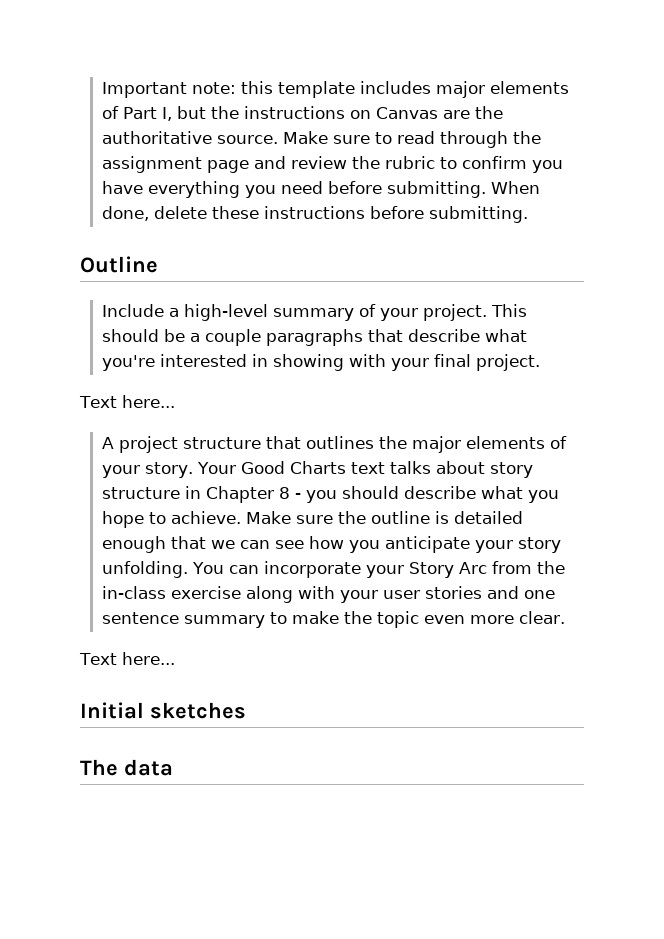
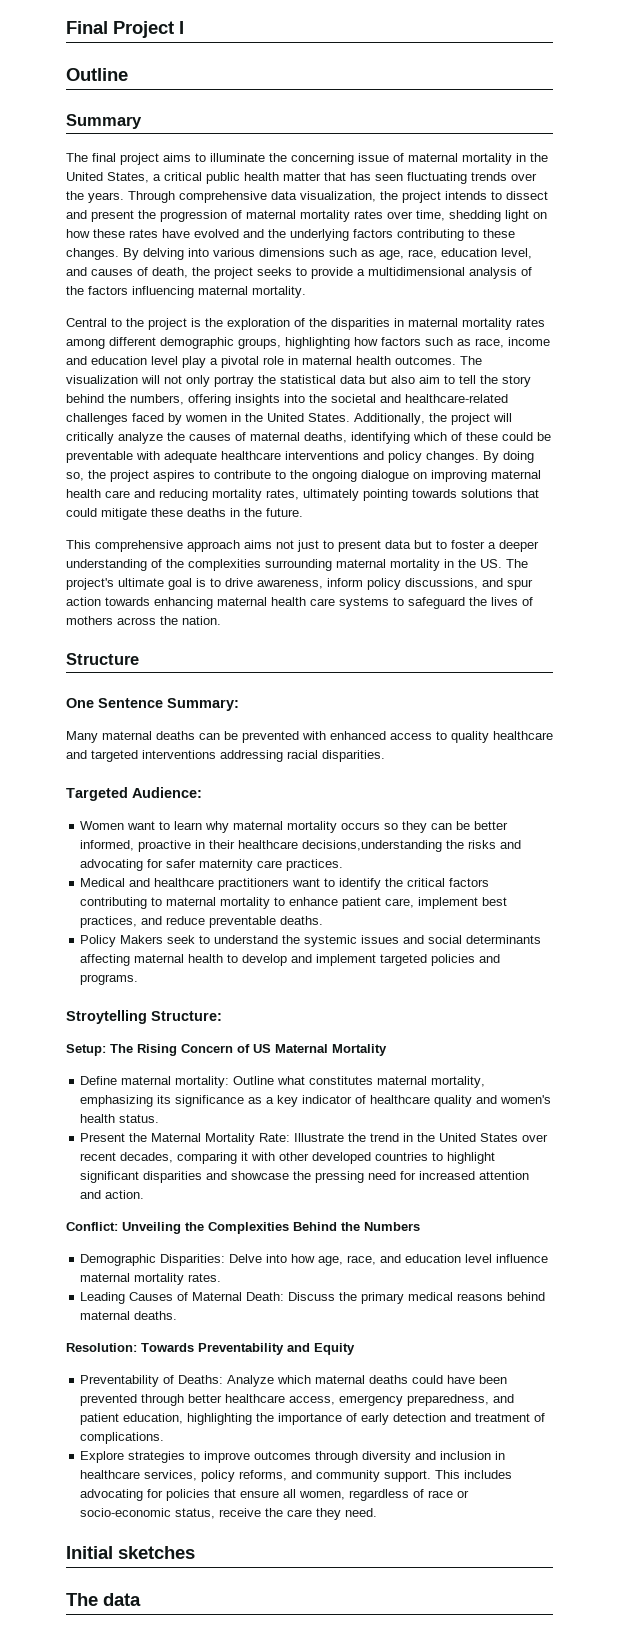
- Important note: this template includes major elements of Part I, but the instructions on Canvas are the authoritative source. Make sure to read through the assignment page and review the rubric to confirm you have everything you need before submitting. When done, delete these instructions before submitting.
+ Final Project I
  Outline
- Include a high-level summary of your project. This should be a couple paragraphs that describe what you're interested in showing with your final project.
- Text here...
- A project structure that outlines the major elements of your story. Your Good Charts text talks about story structure in Chapter 8 - you should describe what you hope to achieve. Make sure the outline is detailed enough that we can see how you anticipate your story unfolding. You can incorporate your Story Arc from the in-class exercise along with your user stories and one sentence summary to make the topic even more clear.
- Text here...
+ Summary
+ The final project aims to illuminate the concerning issue of maternal mortality in the United States, a critical public health matter that has seen fluctuating trends over the years. Through comprehensive data visualization, the project intends to dissect and present the progression of maternal mortality rates over time, shedding light on how these rates have evolved and the underlying factors contributing to these changes. By delving into various dimensions such as age, race, education level, and causes of death, the project seeks to provide a multidimensional analysis of the factors influencing maternal mortality.
+ Central to the project is the exploration of the disparities in maternal mortality rates among different demographic groups, highlighting how factors such as race, income and education level play a pivotal role in maternal health outcomes. The visualization will not only portray the statistical data but also aim to tell the story behind the numbers, offering insights into the societal and healthcare-related challenges faced by women in the United States. Additionally, the project will critically analyze the causes of maternal deaths, identifying which of these could be preventable with adequate healthcare interventions and policy changes. By doing so, the project aspires to contribute to the ongoing dialogue on improving maternal health care and reducing mortality rates, ultimately pointing towards solutions that could mitigate these deaths in the future.
+ This comprehensive approach aims not just to present data but to foster a deeper understanding of the complexities surrounding maternal mortality in the US. The project's ultimate goal is to drive awareness, inform policy discussions, and spur action towards enhancing maternal health care systems to safeguard the lives of mothers across the nation.
+ Structure
+ One Sentence Summary:
+ Many maternal deaths can be prevented with enhanced access to quality healthcare and targeted interventions addressing racial disparities.
+ Targeted Audience:
+ Women want to learn why maternal mortality occurs so they can be better informed, proactive in their healthcare decisions,understanding the risks and advocating for safer maternity care practices.
+ Medical and healthcare practitioners want to identify the critical factors contributing to maternal mortality to enhance patient care, implement best practices, and reduce preventable deaths.
+ Policy Makers seek to understand the systemic issues and social determinants affecting maternal health to develop and implement targeted policies and programs.
+ Stroytelling Structure:
+ Setup: The Rising Concern of US Maternal Mortality
+ Define maternal mortality: Outline what constitutes maternal mortality, emphasizing its significance as a key indicator of healthcare quality and women's health status.
+ Present the Maternal Mortality Rate: Illustrate the trend in the United States over recent decades, comparing it with other developed countries to highlight significant disparities and showcase the pressing need for increased attention and action.
+ Conflict: Unveiling the Complexities Behind the Numbers
+ Demographic Disparities: Delve into how age, race, and education level influence maternal mortality rates.
+ Leading Causes of Maternal Death: Discuss the primary medical reasons behind maternal deaths.
+ Resolution: Towards Preventability and Equity
+ Preventability of Deaths: Analyze which maternal deaths could have been prevented through better healthcare access, emergency preparedness, and patient education, highlighting the importance of early detection and treatment of complications.
+ Explore strategies to improve outcomes through diversity and inclusion in healthcare services, policy reforms, and community support. This includes advocating for policies that ensure all women, regardless of race or socio-economic status, receive the care they need.

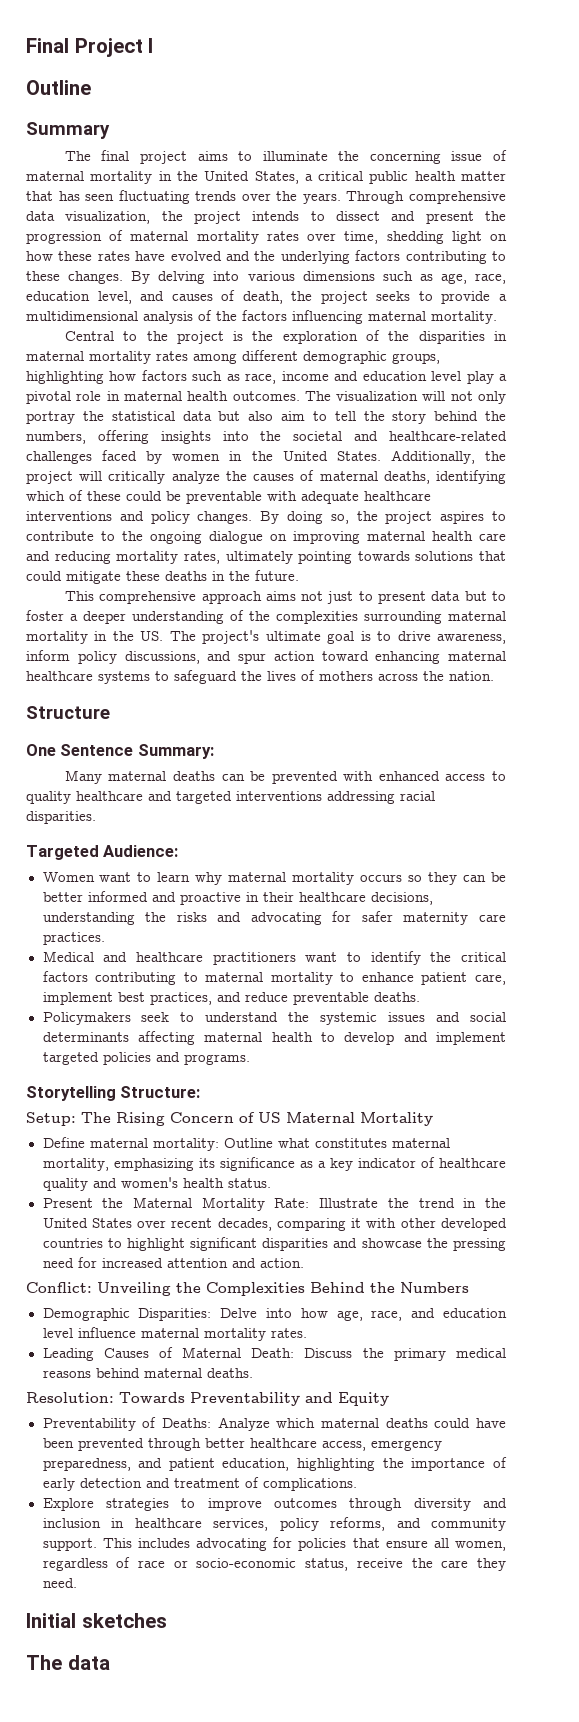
- This comprehensive approach aims not just to present data but to foster a deeper understanding of the complexities surrounding maternal mortality in the US. The project's ultimate goal is to drive awareness, inform policy discussions, and spur action towards enhancing maternal health care systems to safeguard the lives of mothers across the nation.
+ This comprehensive approach aims not just to present data but to foster a deeper understanding of the complexities surrounding maternal mortality in the US. The project's ultimate goal is to drive awareness, inform policy discussions, and spur action toward enhancing maternal healthcare systems to safeguard the lives of mothers across the nation.
- Women want to learn why maternal mortality occurs so they can be better informed, proactive in their healthcare decisions,understanding the risks and advocating for safer maternity care practices.
+ Women want to learn why maternal mortality occurs so they can be better informed and proactive in their healthcare decisions, understanding the risks and advocating for safer maternity care practices.
- Policy Makers seek to understand the systemic issues and social determinants affecting maternal health to develop and implement targeted policies and programs.
+ Policymakers seek to understand the systemic issues and social determinants affecting maternal health to develop and implement targeted policies and programs.
- Stroytelling Structure:
+ Storytelling Structure:

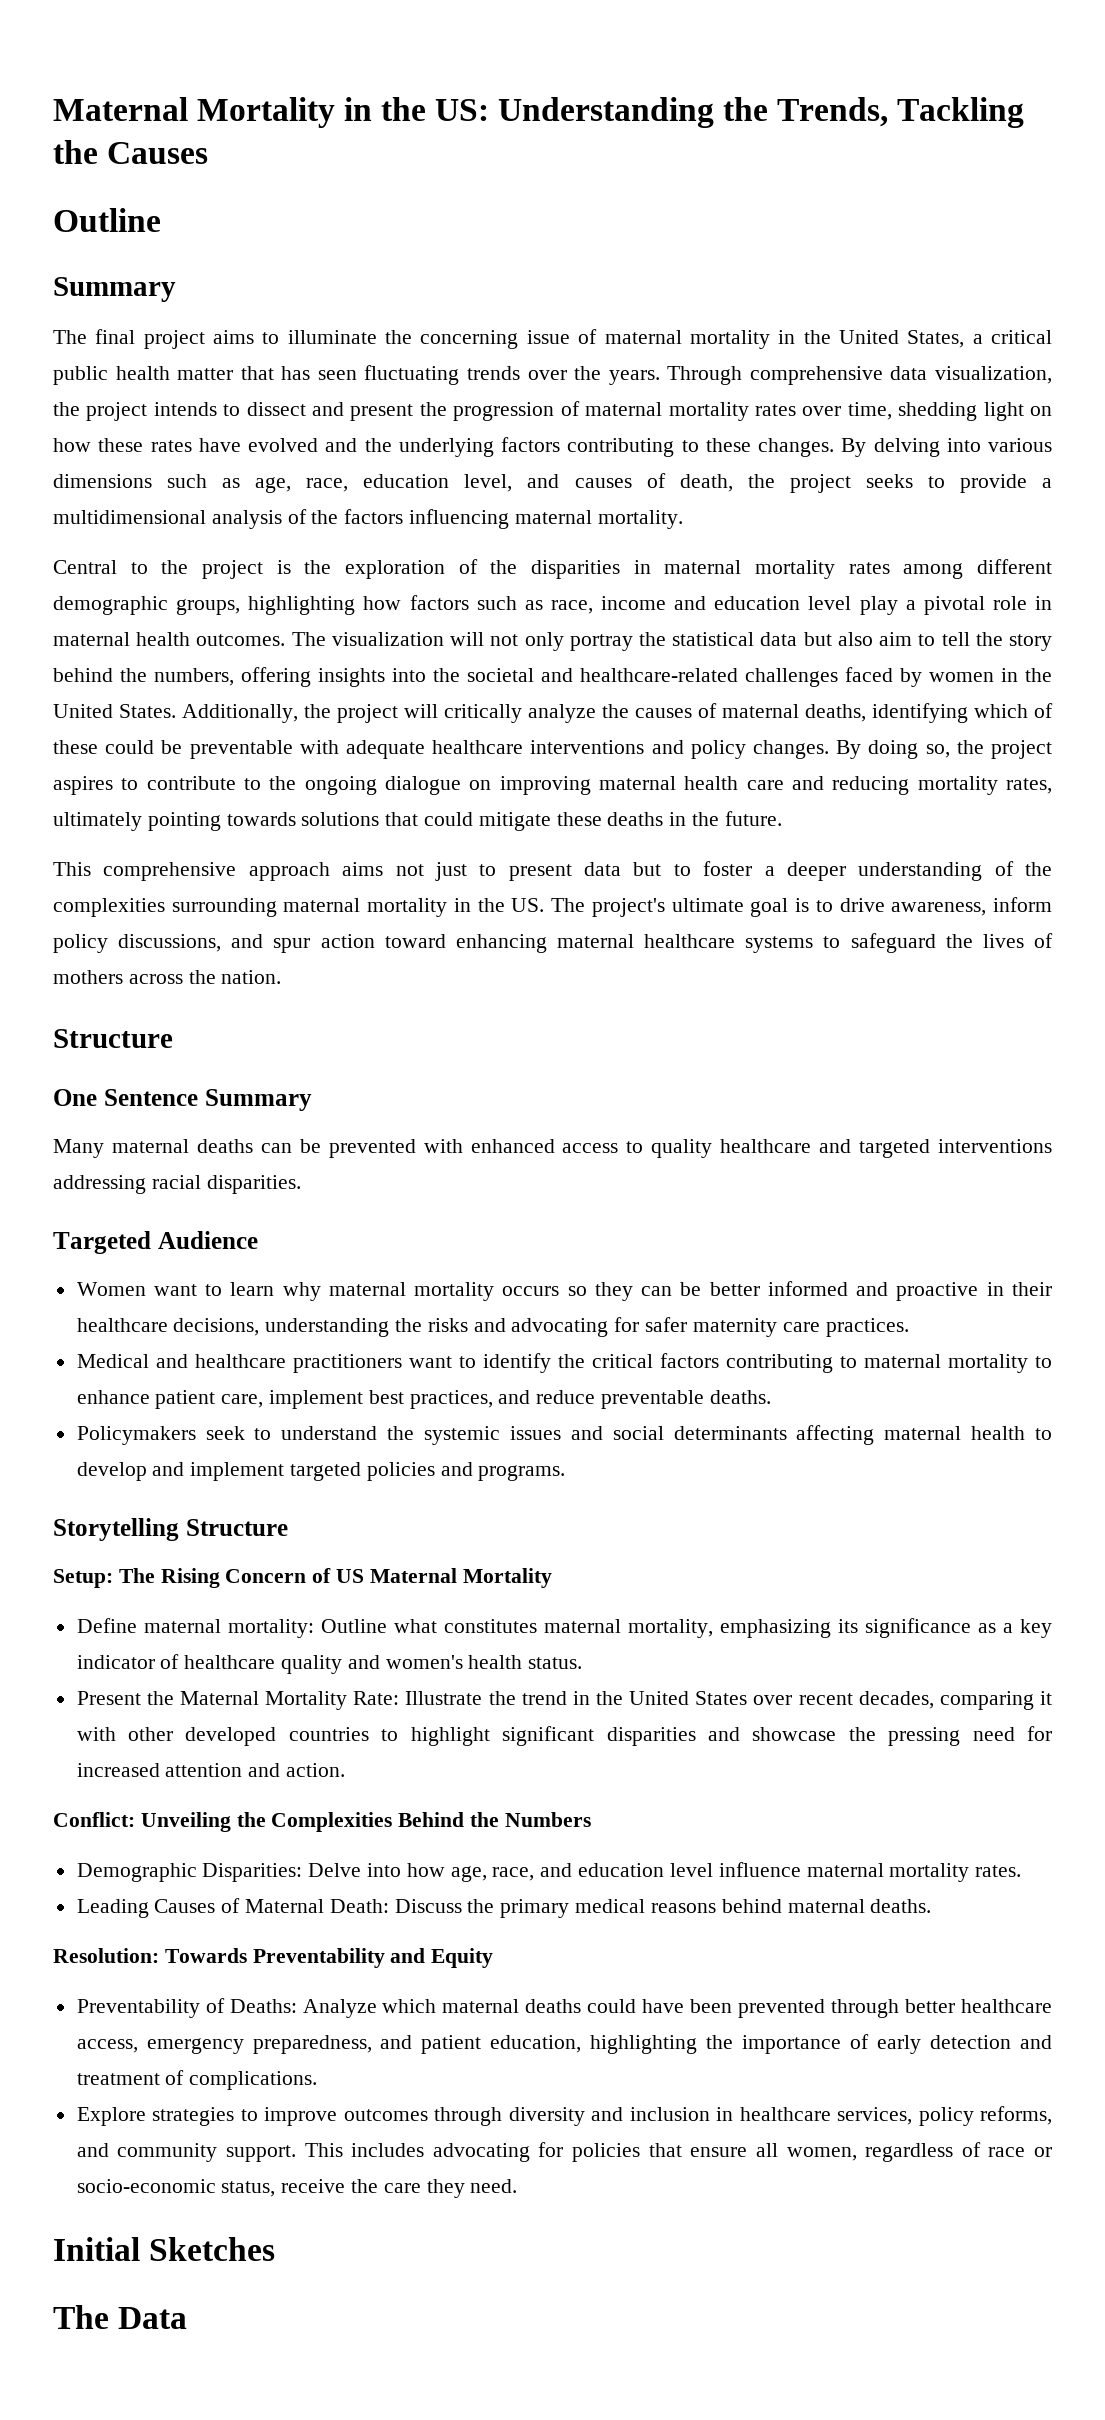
- Final Project I
+ Maternal Mortality in the US: Understanding the Trends, Tackling the Causes
- One Sentence Summary:
+ One Sentence Summary
- Targeted Audience:
+ Targeted Audience
- Storytelling Structure:
+ Storytelling Structure
- Initial sketches
- The data
+ Initial Sketches
+ The Data

